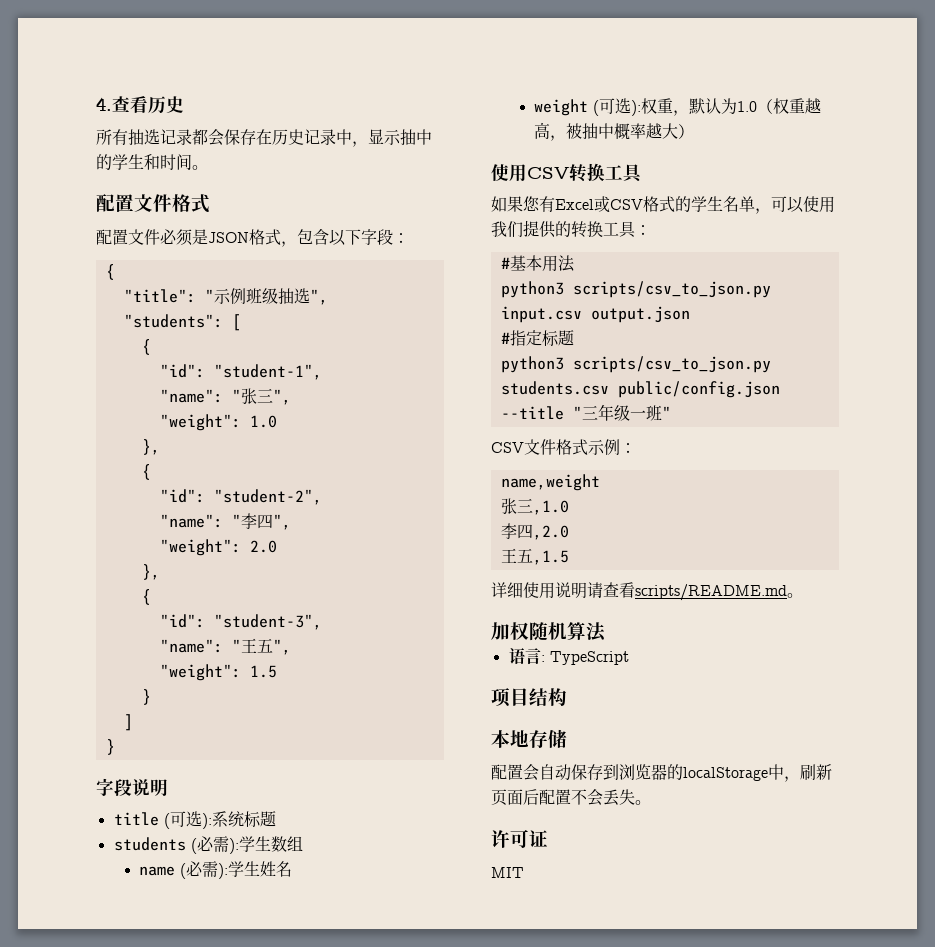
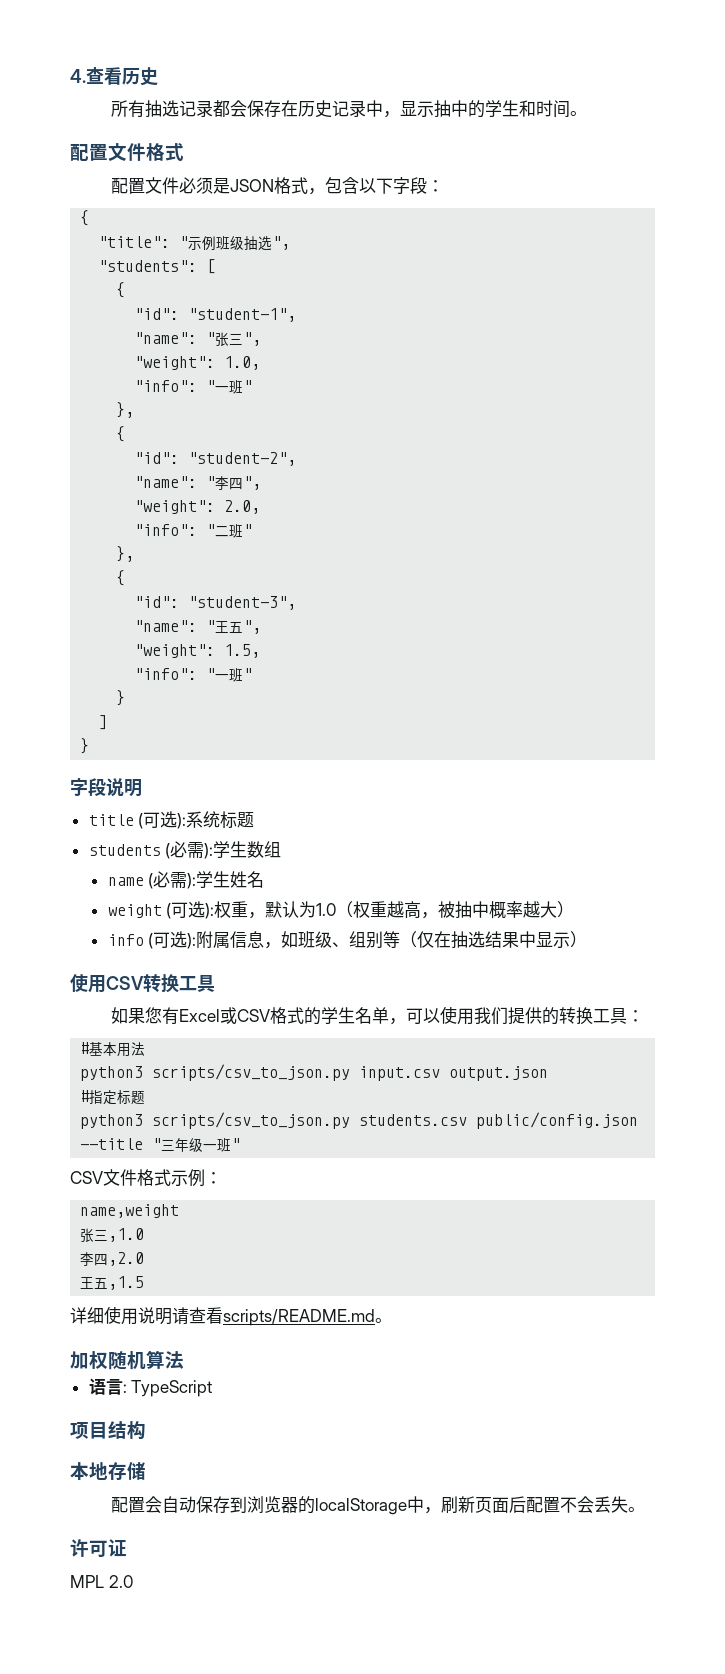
- "weight": 1.0
+ "weight": 1.0,
+ "info": "一班"
- "weight": 2.0
+ "weight": 2.0,
+ "info": "二班"
- "weight": 1.5
+ "weight": 1.5,
+ "info": "一班"
+ info (可选):附属信息，如班级、组别等（仅在抽选结果中显示）
- MIT
+ MPL 2.0

